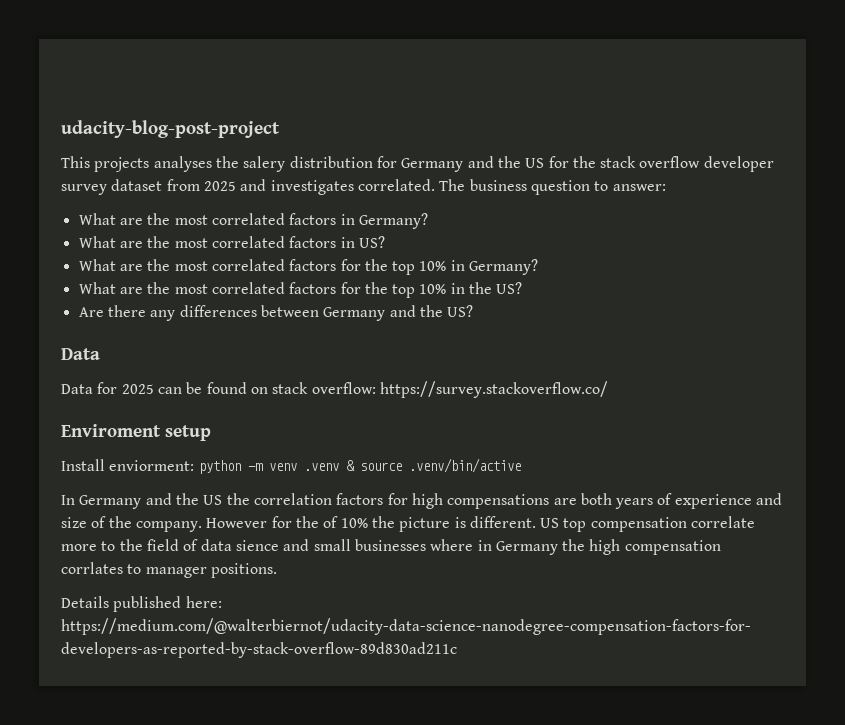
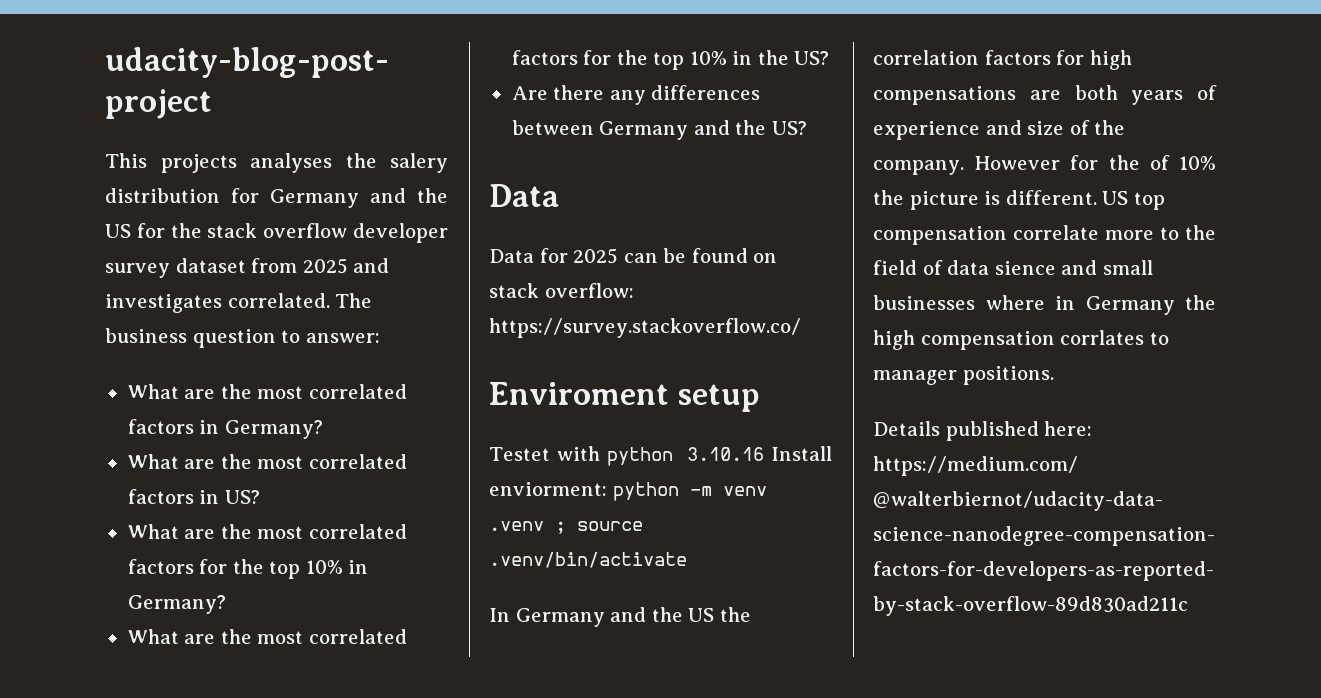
- Install enviorment: python -m venv .venv & source .venv/bin/active
+ Testet with python 3.10.16 Install enviorment: python -m venv .venv ; source .venv/bin/activate

